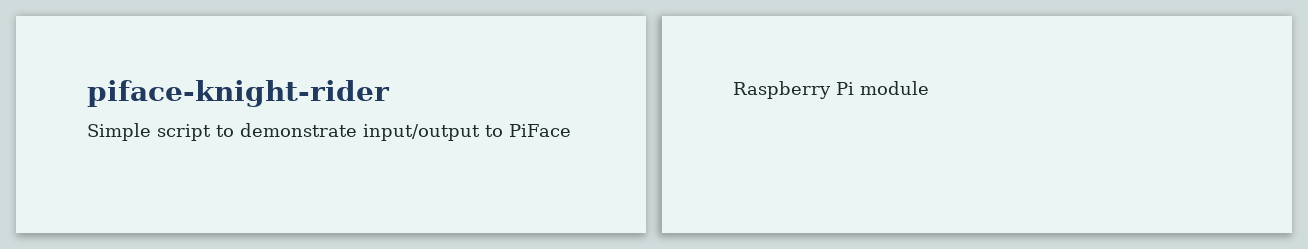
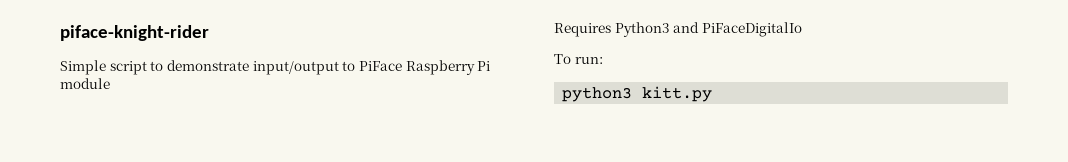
+ Requires Python3 and PiFaceDigitalIo
+ To run:
+ python3 kitt.py

